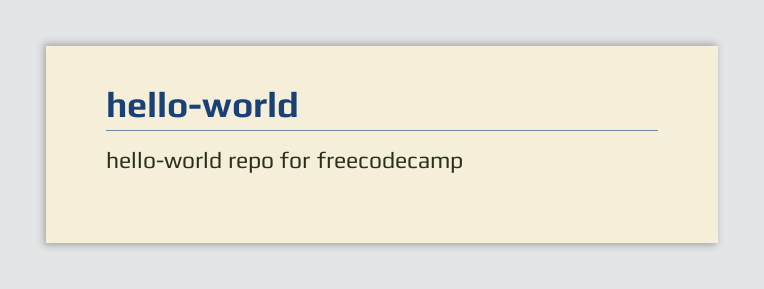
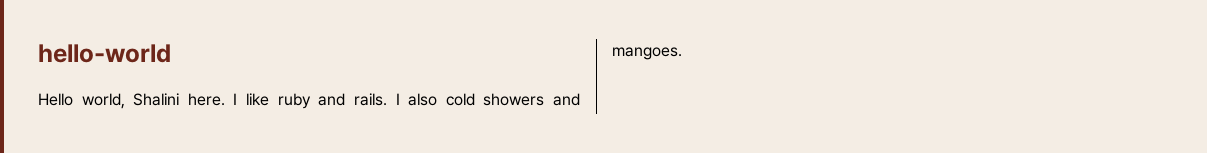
- hello-world repo for freecodecamp
+ Hello world, Shalini here. I like ruby and rails. I also cold showers and mangoes.

